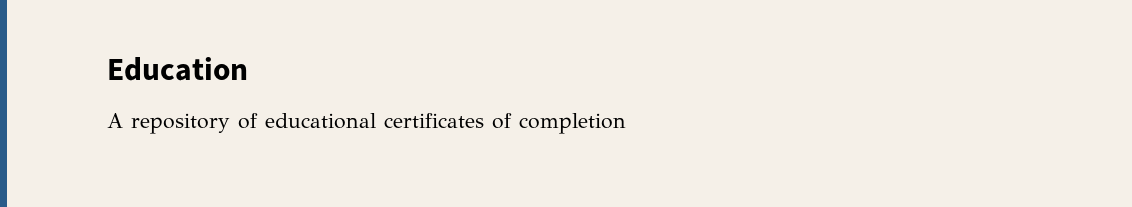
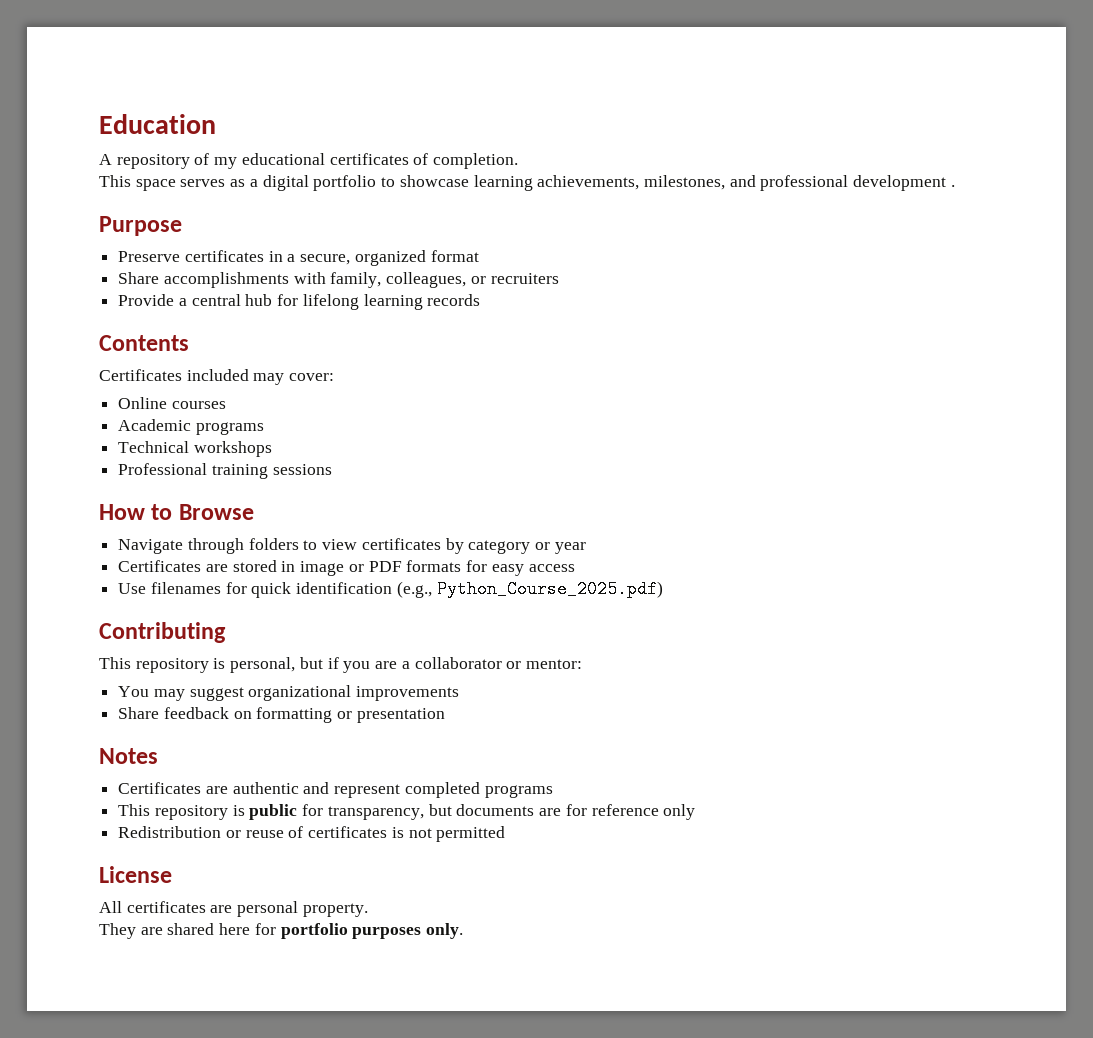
- A repository of educational certificates of completion
+ A repository of my educational certificates of completion.
+ This space serves as a digital portfolio to showcase learning achievements, milestones, and professional development .
+ Purpose
+ Preserve certificates in a secure, organized format
+ Share accomplishments with family, colleagues, or recruiters
+ Provide a central hub for lifelong learning records
+ Contents
+ Certificates included may cover:
+ Online courses
+ Academic programs
+ Technical workshops
+ Professional training sessions
+ How to Browse
+ Navigate through folders to view certificates by category or year
+ Certificates are stored in image or PDF formats for easy access
+ Use filenames for quick identification (e.g., Python_Course_2025.pdf)
+ Contributing
+ This repository is personal, but if you are a collaborator or mentor:
+ You may suggest organizational improvements
+ Share feedback on formatting or presentation
+ Notes
+ Certificates are authentic and represent completed programs
+ This repository is public for transparency, but documents are for reference only
+ Redistribution or reuse of certificates is not permitted
+ License
+ All certificates are personal property.
+ They are shared here for portfolio purposes only.

